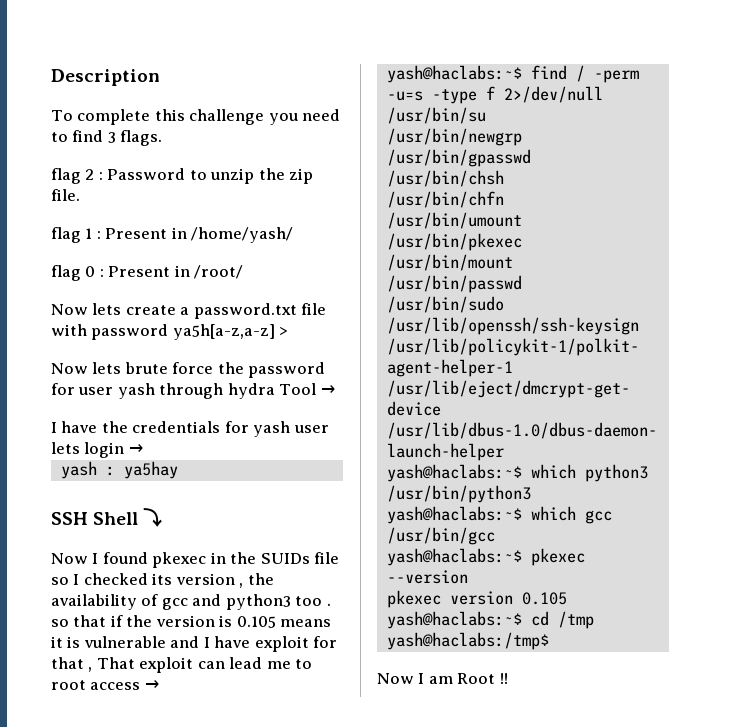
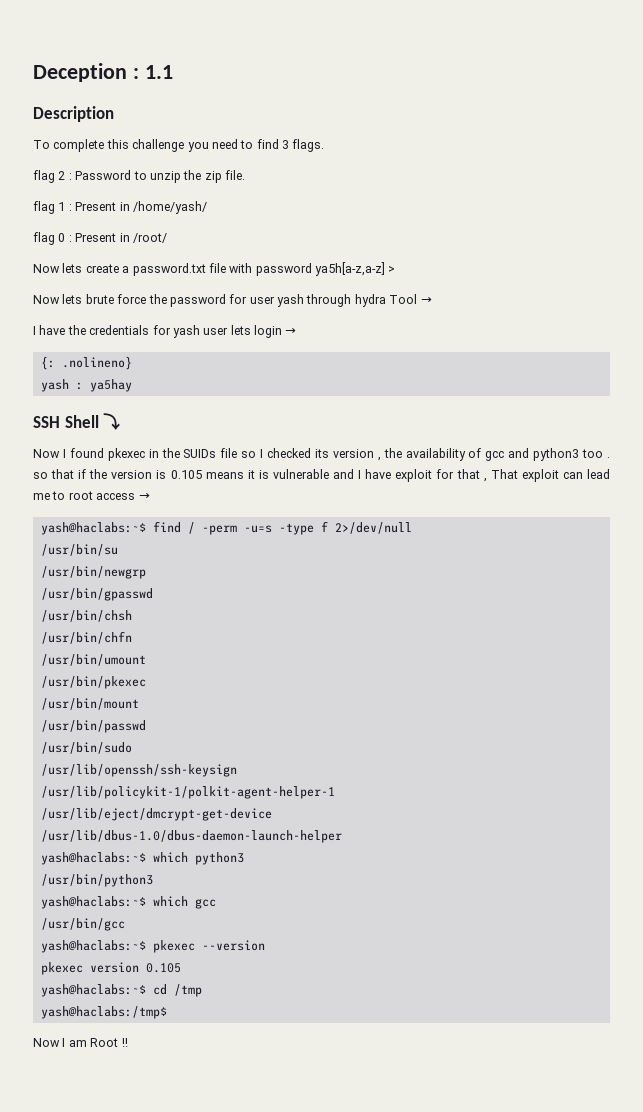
+ Deception : 1.1
+ {: .nolineno}

